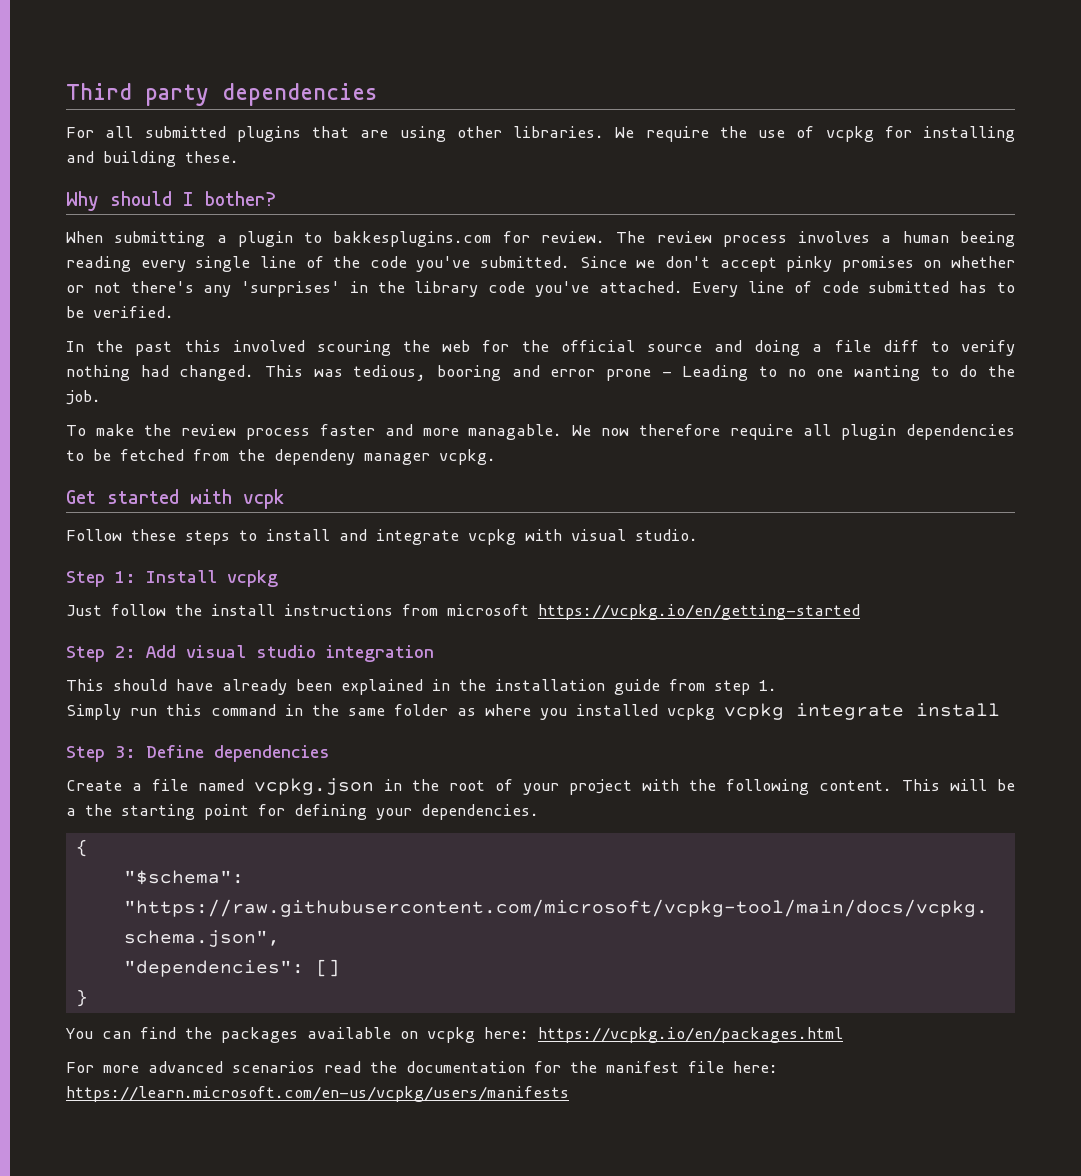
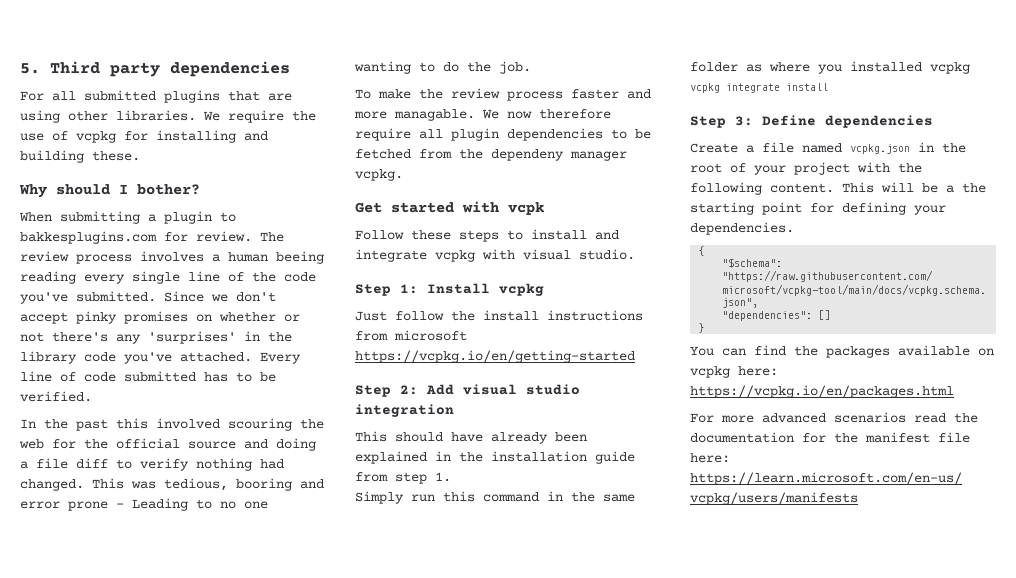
- Third party dependencies
+ 5. Third party dependencies

